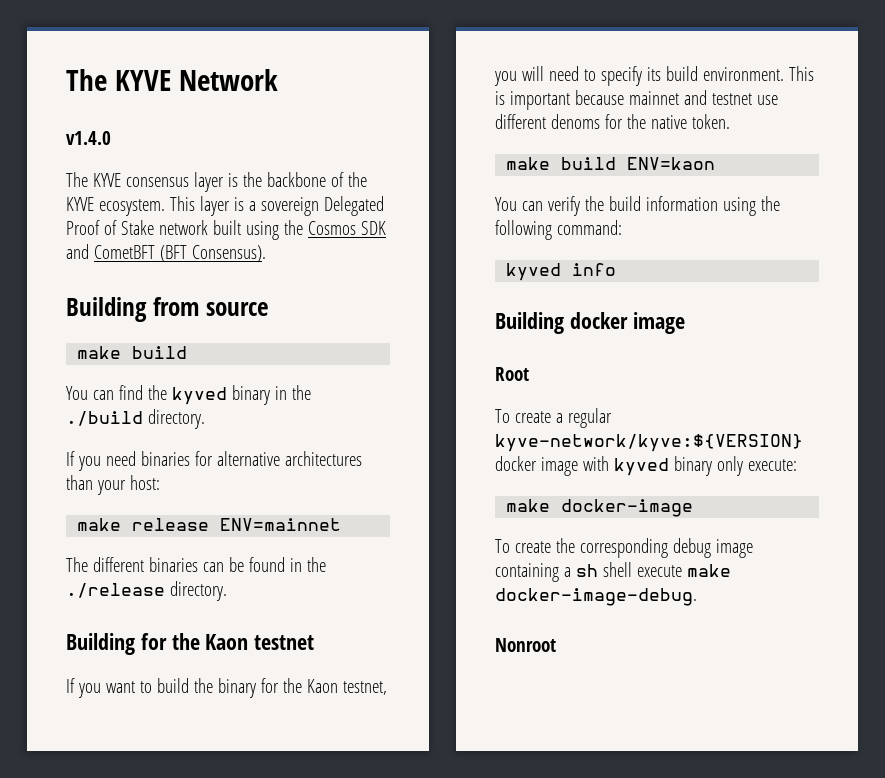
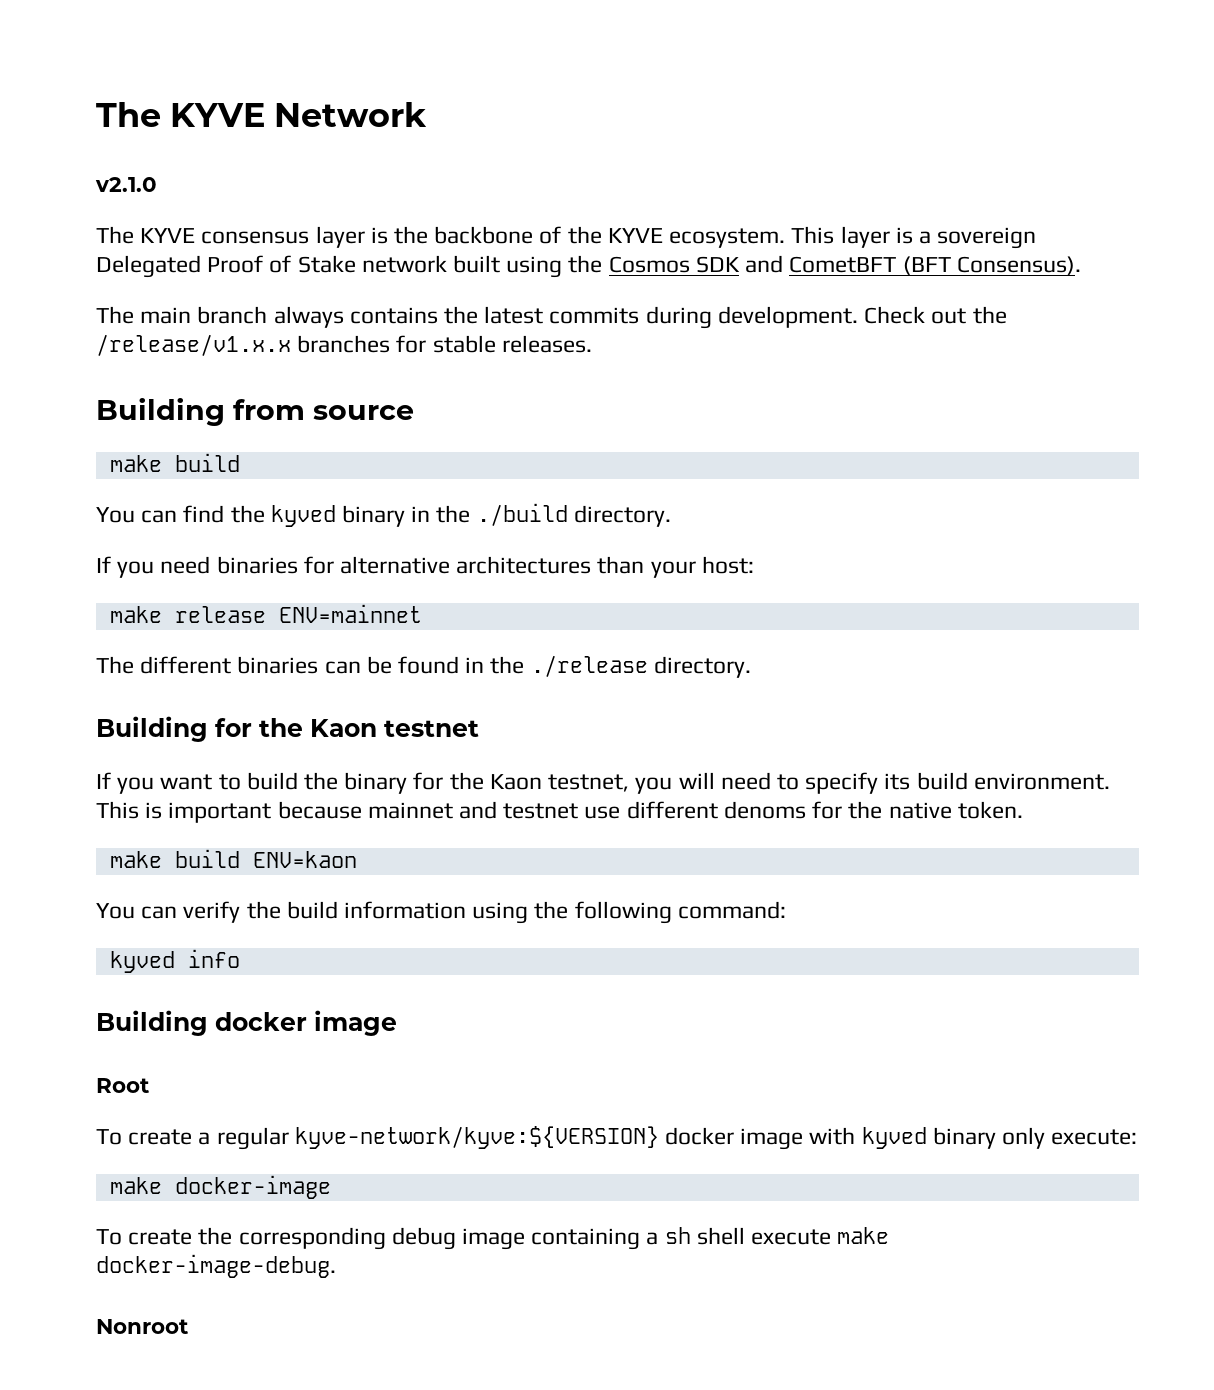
- v1.4.0
+ v2.1.0
+ The main branch always contains the latest commits during development. Check out the /release/v1.x.x branches for stable releases.

